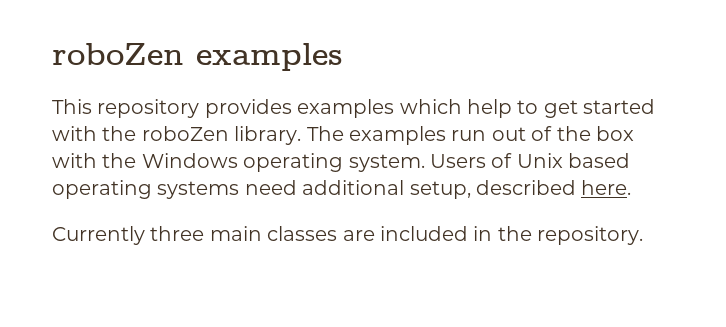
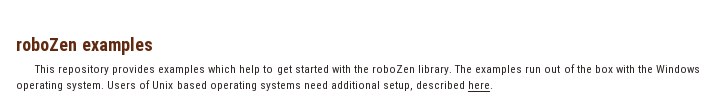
- Currently three main classes are included in the repository.

